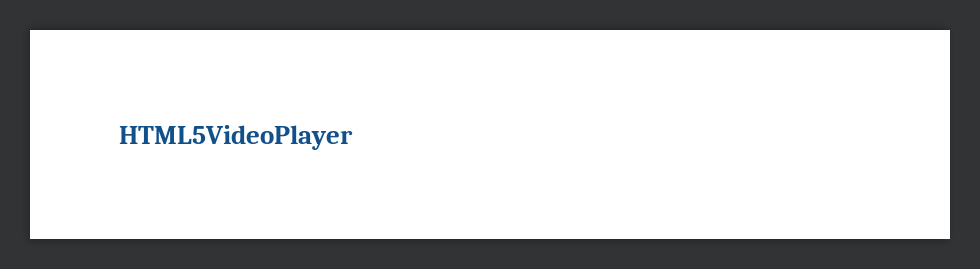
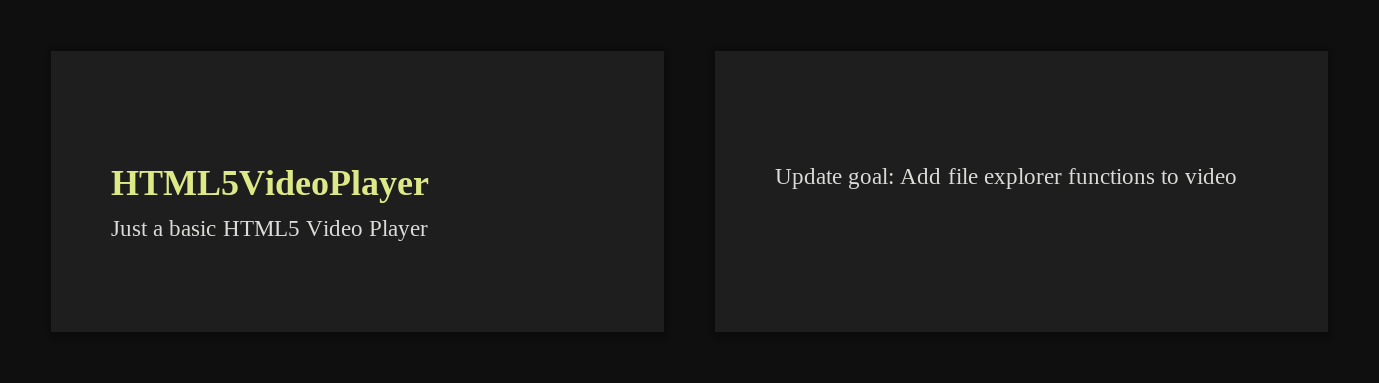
+ Just a basic HTML5 Video Player
+ Update goal: Add file explorer functions to video

